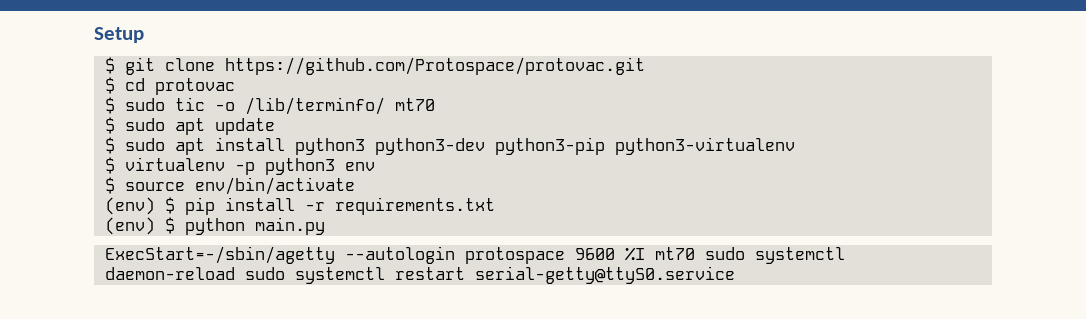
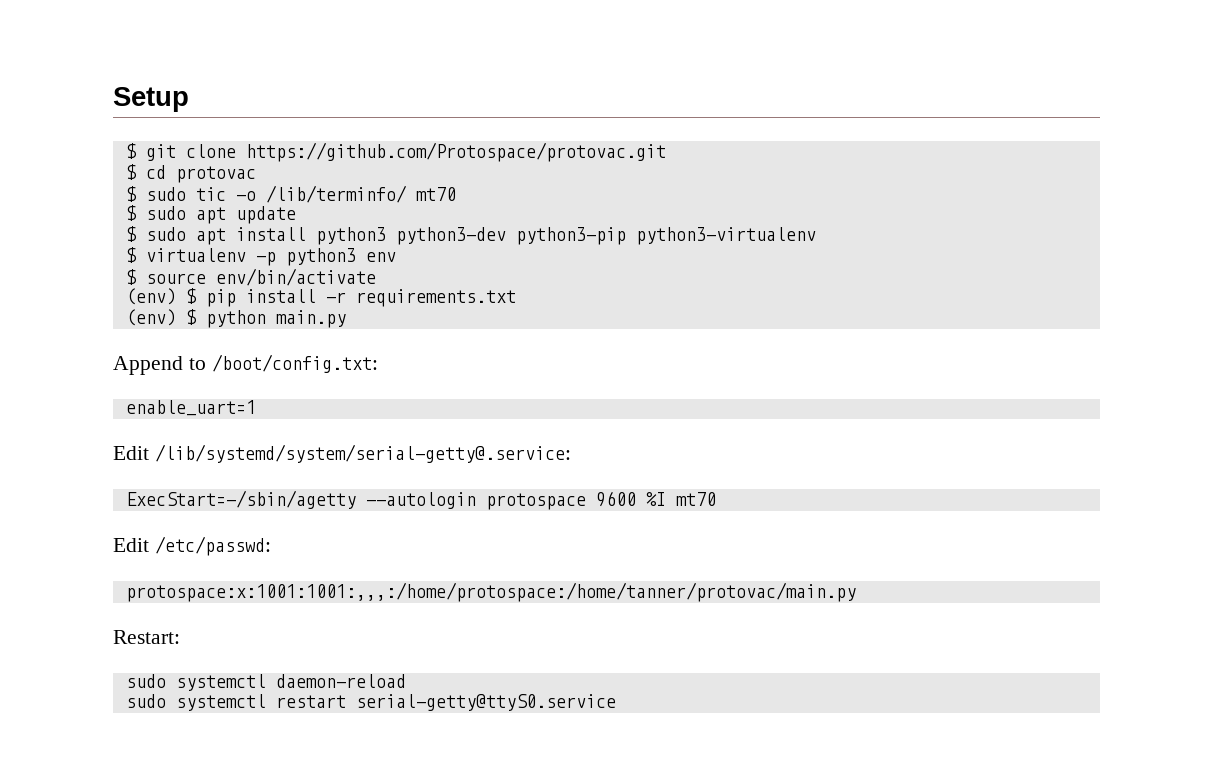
+ Append to /boot/config.txt:
+ enable_uart=1
+ Edit /lib/systemd/system/serial-getty@.service:
- ExecStart=-/sbin/agetty --autologin protospace 9600 %I mt70 sudo systemctl daemon-reload sudo systemctl restart serial-getty@ttyS0.service
+ ExecStart=-/sbin/agetty --autologin protospace 9600 %I mt70
+ Edit /etc/passwd:
+ protospace:x:1001:1001:,,,:/home/protospace:/home/tanner/protovac/main.py
+ Restart:
+ sudo systemctl daemon-reload
+ sudo systemctl restart serial-getty@ttyS0.service

